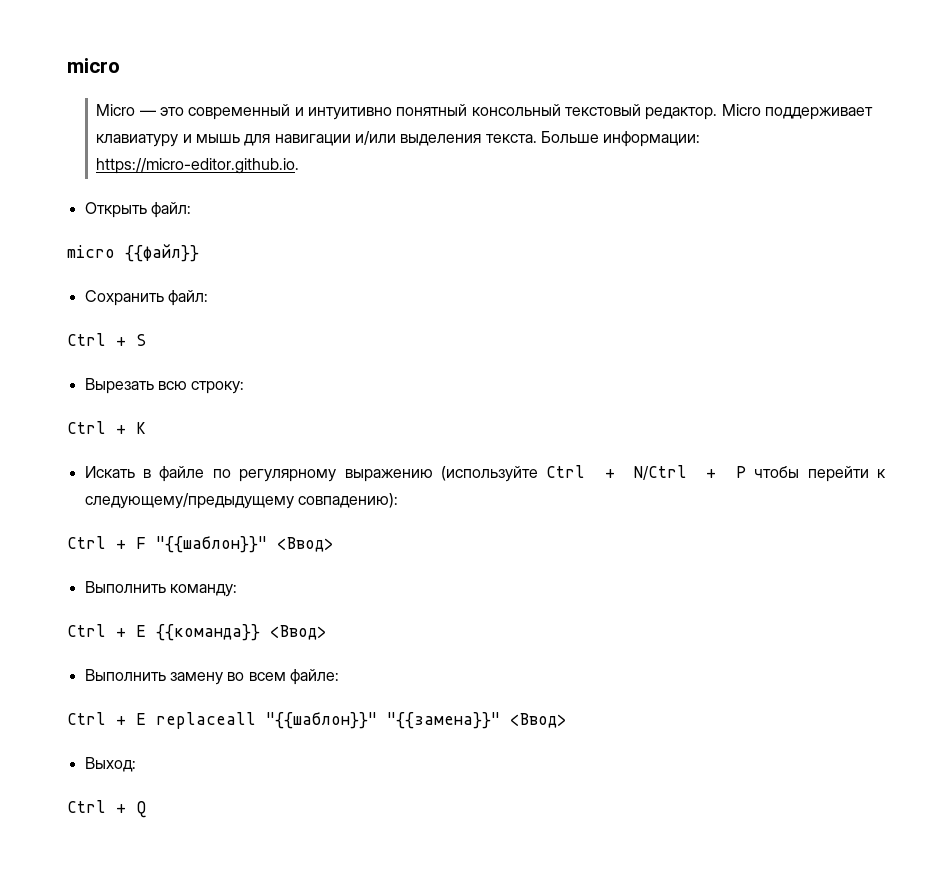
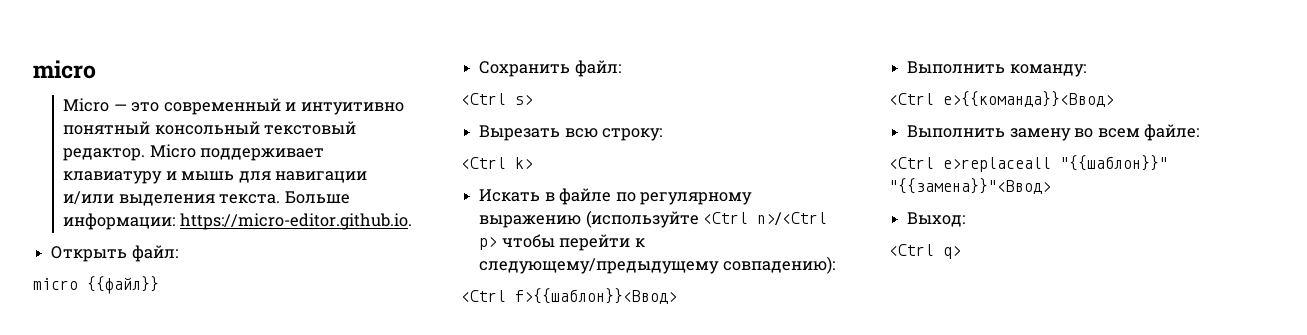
- Ctrl + S
+ <Ctrl s>
- Ctrl + K
+ <Ctrl k>
- Искать в файле по регулярному выражению (используйте Ctrl + N/Ctrl + P чтобы перейти к следующему/предыдущему совпадению):
+ Искать в файле по регулярному выражению (используйте <Ctrl n>/<Ctrl p> чтобы перейти к следующему/предыдущему совпадению):
- Ctrl + F "{{шаблон}}" <Ввод>
+ <Ctrl f>{{шаблон}}<Ввод>
  Выполнить команду:
- Ctrl + E {{команда}} <Ввод>
+ <Ctrl e>{{команда}}<Ввод>
- Ctrl + E replaceall "{{шаблон}}" "{{замена}}" <Ввод>
+ <Ctrl e>replaceall "{{шаблон}}" "{{замена}}"<Ввод>
  Выход:
- Ctrl + Q
+ <Ctrl q>

